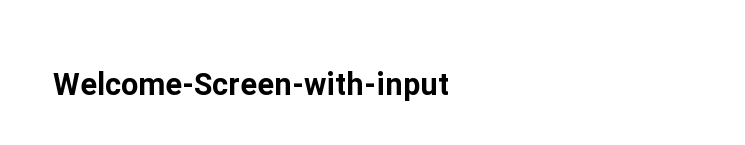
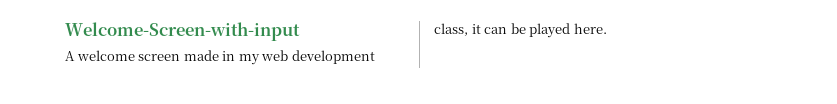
+ A welcome screen made in my web development class, it can be played here.

